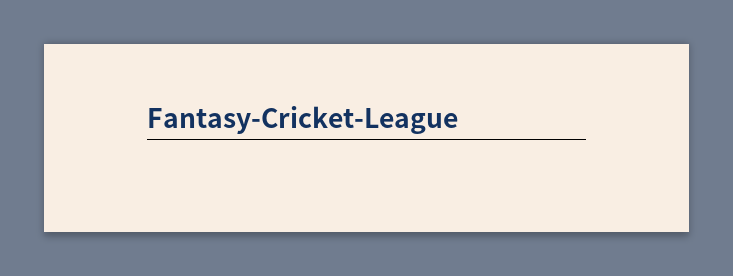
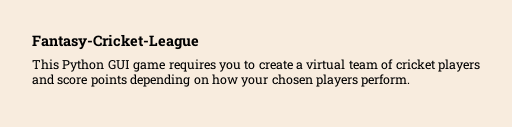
+ This Python GUI game requires you to create a virtual team of cricket players and score points depending on how your chosen players perform.

